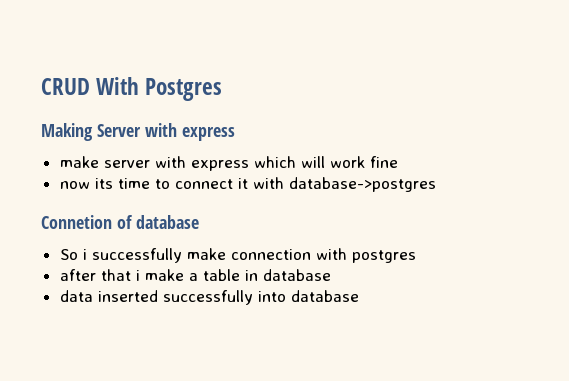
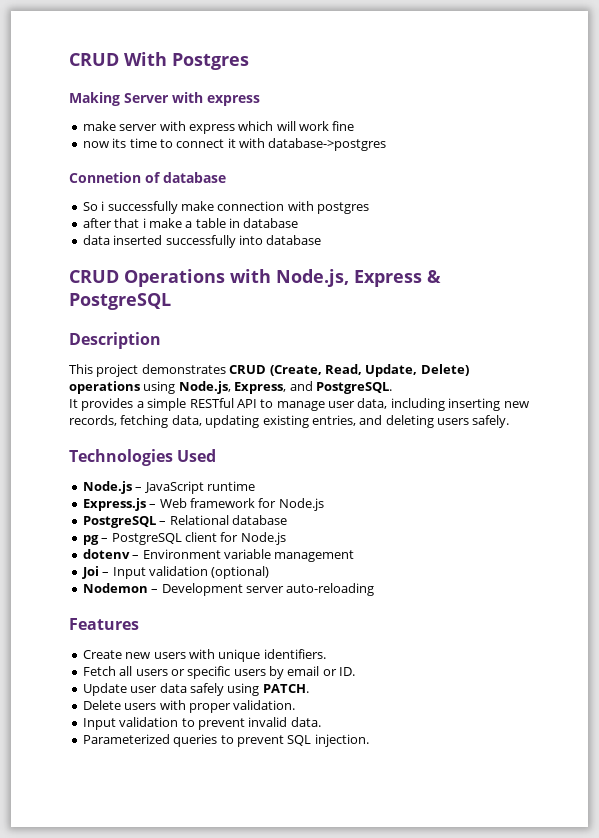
+ CRUD Operations with Node.js, Express & PostgreSQL
+ Description
+ This project demonstrates CRUD (Create, Read, Update, Delete) operations using Node.js, Express, and PostgreSQL.
+ It provides a simple RESTful API to manage user data, including inserting new records, fetching data, updating existing entries, and deleting users safely.
+ Technologies Used
+ Node.js – JavaScript runtime
+ Express.js – Web framework for Node.js
+ PostgreSQL – Relational database
+ pg – PostgreSQL client for Node.js
+ dotenv – Environment variable management
+ Joi – Input validation (optional)
+ Nodemon – Development server auto-reloading
+ Features
+ Create new users with unique identifiers.
+ Fetch all users or specific users by email or ID.
+ Update user data safely using PATCH.
+ Delete users with proper validation.
+ Input validation to prevent invalid data.
+ Parameterized queries to prevent SQL injection.

